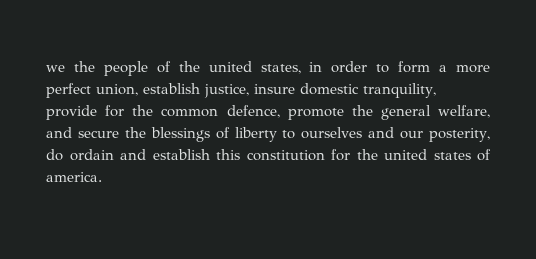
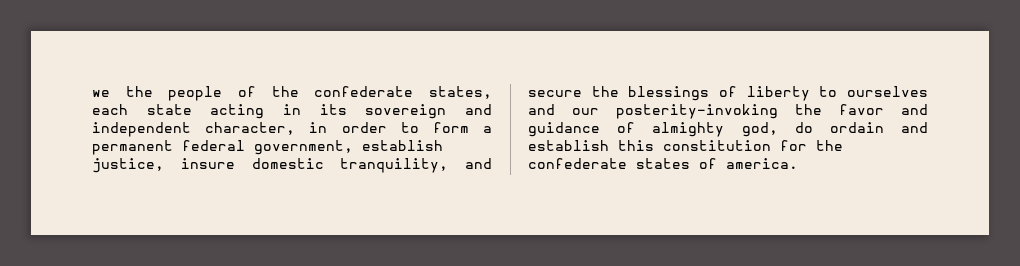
- we the people of the united states, in order to form a more perfect union, establish justice, insure domestic tranquility, provide for the common defence, promote the general welfare, and secure the blessings of liberty to ourselves and our posterity, do ordain and establish this constitution for the united states of america.
+ we the people of the confederate states, each state acting in its sovereign and independent character, in order to form a permanent federal government, establish justice, insure domestic tranquility, and secure the blessings of liberty to ourselves and our posterity-invoking the favor and guidance of almighty god, do ordain and establish this constitution for the confederate states of america.

